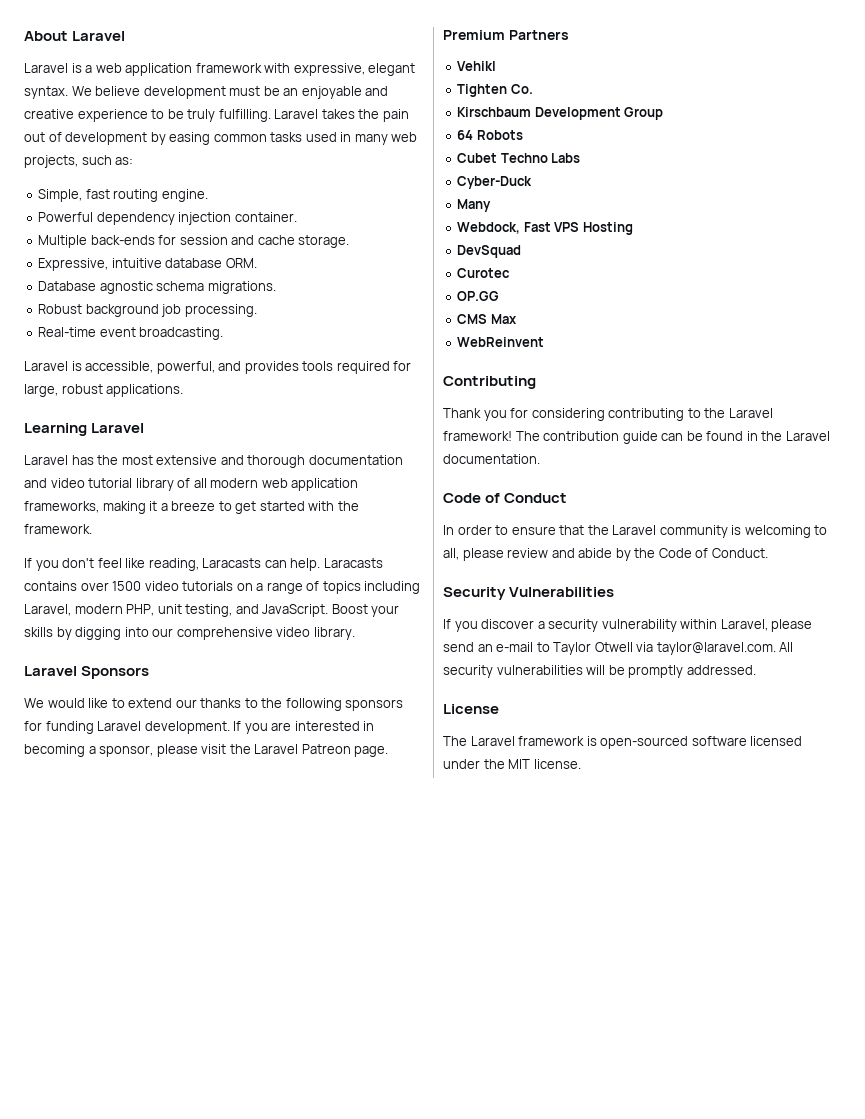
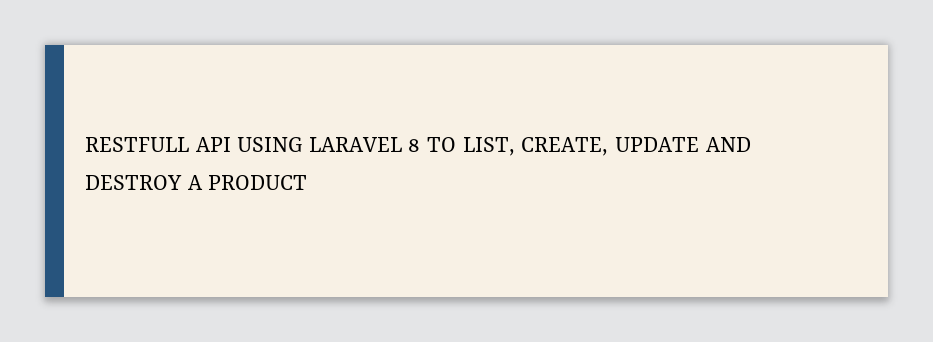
- About Laravel
- Laravel is a web application framework with expressive, elegant syntax. We believe development must be an enjoyable and creative experience to be truly fulfilling. Laravel takes the pain out of development by easing common tasks used in many web projects, such as:
- Simple, fast routing engine.
- Powerful dependency injection container.
- Multiple back-ends for session and cache storage.
- Expressive, intuitive database ORM.
- Database agnostic schema migrations.
- Robust background job processing.
- Real-time event broadcasting.
- Laravel is accessible, powerful, and provides tools required for large, robust applications.
- Learning Laravel
- Laravel has the most extensive and thorough documentation and video tutorial library of all modern web application frameworks, making it a breeze to get started with the framework.
- If you don't feel like reading, Laracasts can help. Laracasts contains over 1500 video tutorials on a range of topics including Laravel, modern PHP, unit testing, and JavaScript. Boost your skills by digging into our comprehensive video library.
- Laravel Sponsors
- We would like to extend our thanks to the following sponsors for funding Laravel development. If you are interested in becoming a sponsor, please visit the Laravel Patreon page.
- Premium Partners
- Vehikl
- Tighten Co.
- Kirschbaum Development Group
- 64 Robots
- Cubet Techno Labs
- Cyber-Duck
- Many
- Webdock, Fast VPS Hosting
- DevSquad
- Curotec
- OP.GG
- CMS Max
- WebReinvent
- Contributing
- Thank you for considering contributing to the Laravel framework! The contribution guide can be found in the Laravel documentation.
- Code of Conduct
- In order to ensure that the Laravel community is welcoming to all, please review and abide by the Code of Conduct.
- Security Vulnerabilities
- If you discover a security vulnerability within Laravel, please send an e-mail to Taylor Otwell via taylor@laravel.com. All security vulnerabilities will be promptly addressed.
- License
- The Laravel framework is open-sourced software licensed under the MIT license.
+ RESTFULL API USING LARAVEL 8 TO LIST, CREATE, UPDATE AND DESTROY A PRODUCT

